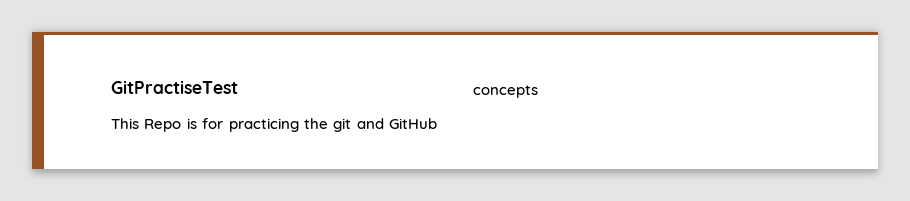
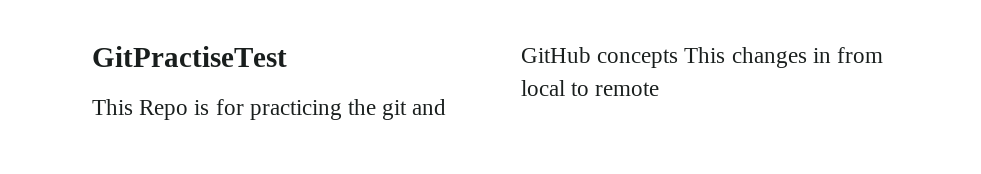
- This Repo is for practicing the git and GitHub concepts
+ This Repo is for practicing the git and GitHub concepts This changes in from local to remote

